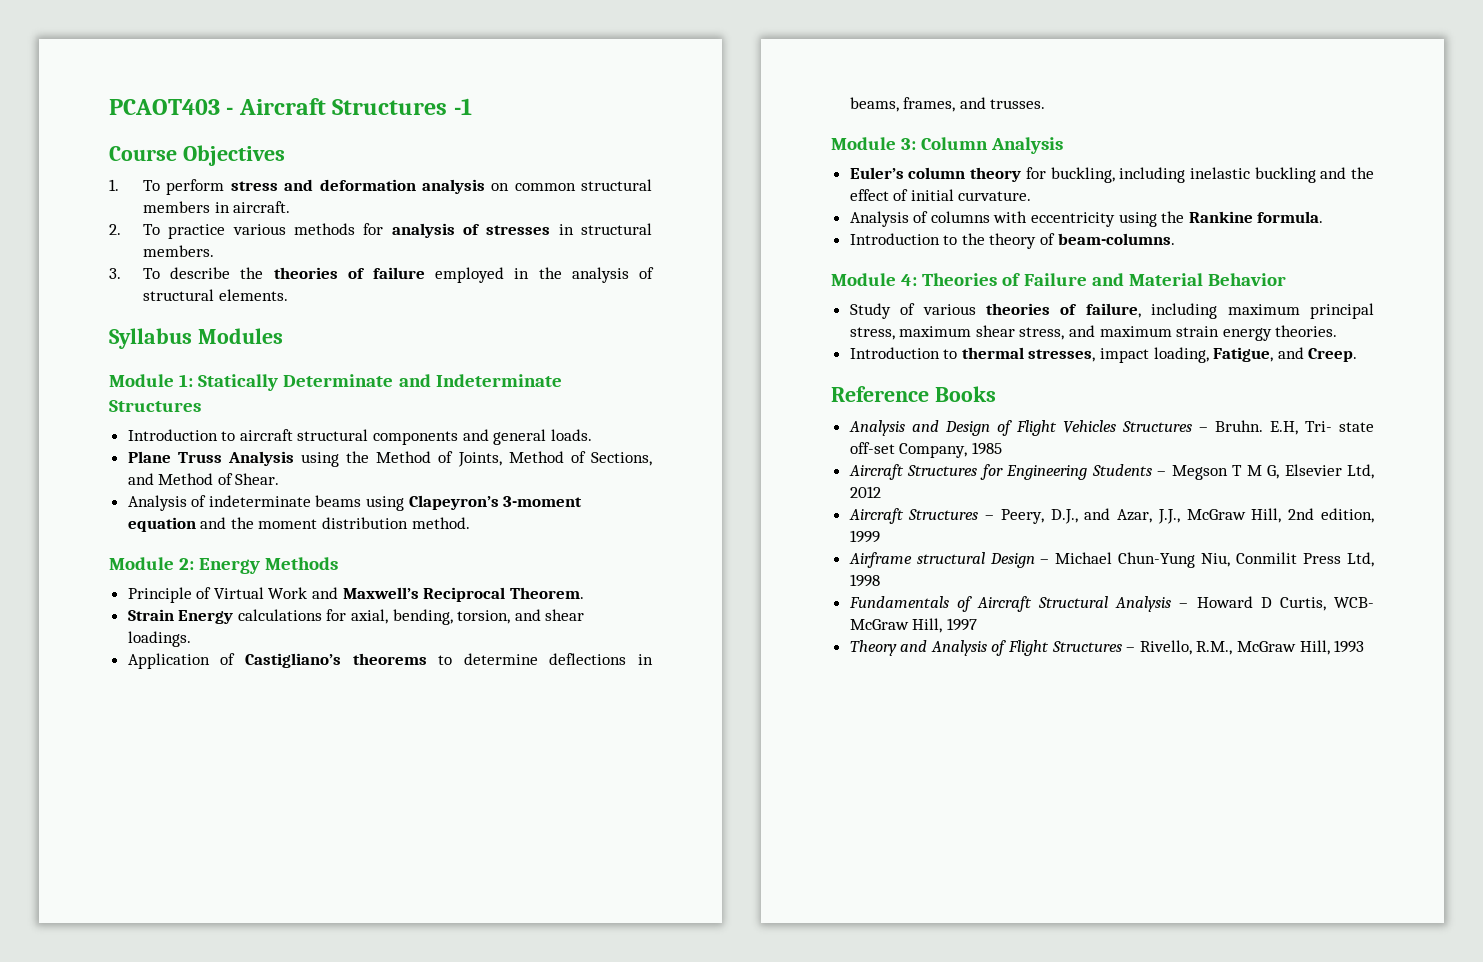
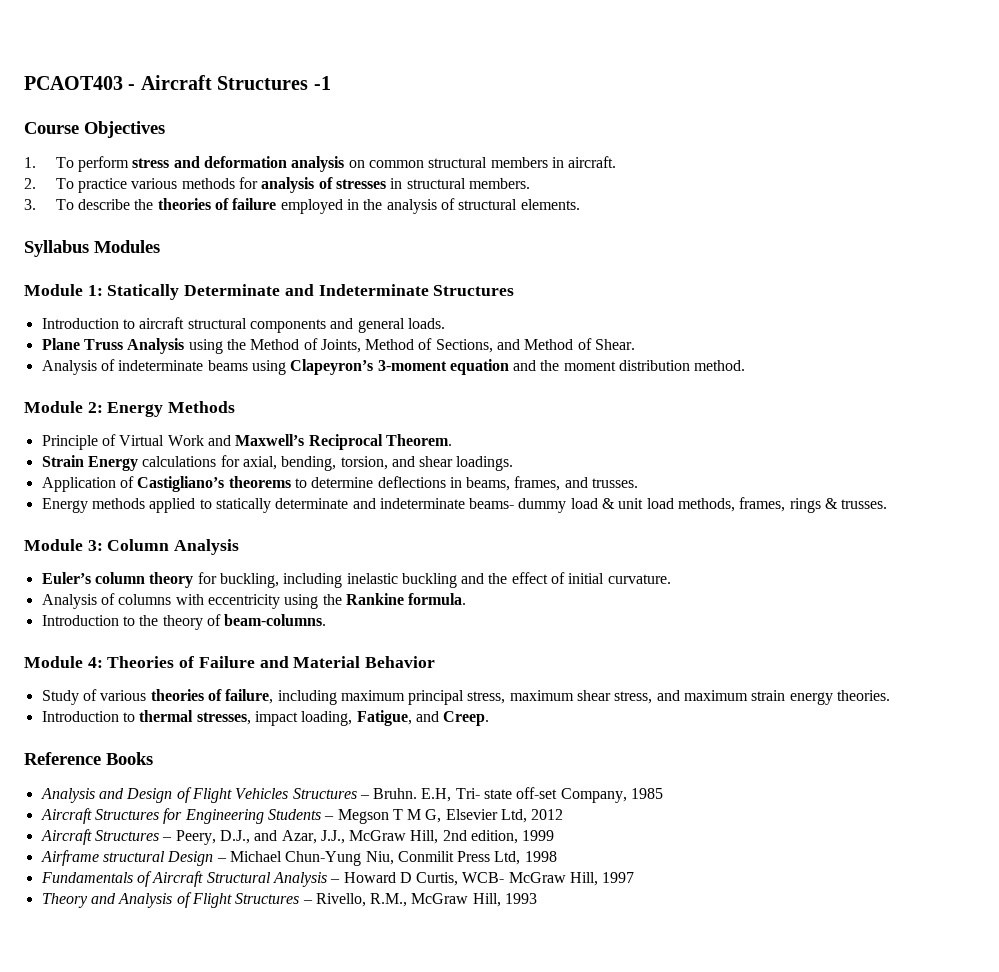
+ Energy methods applied to statically determinate and indeterminate beams- dummy load & unit load methods, frames, rings & trusses.

